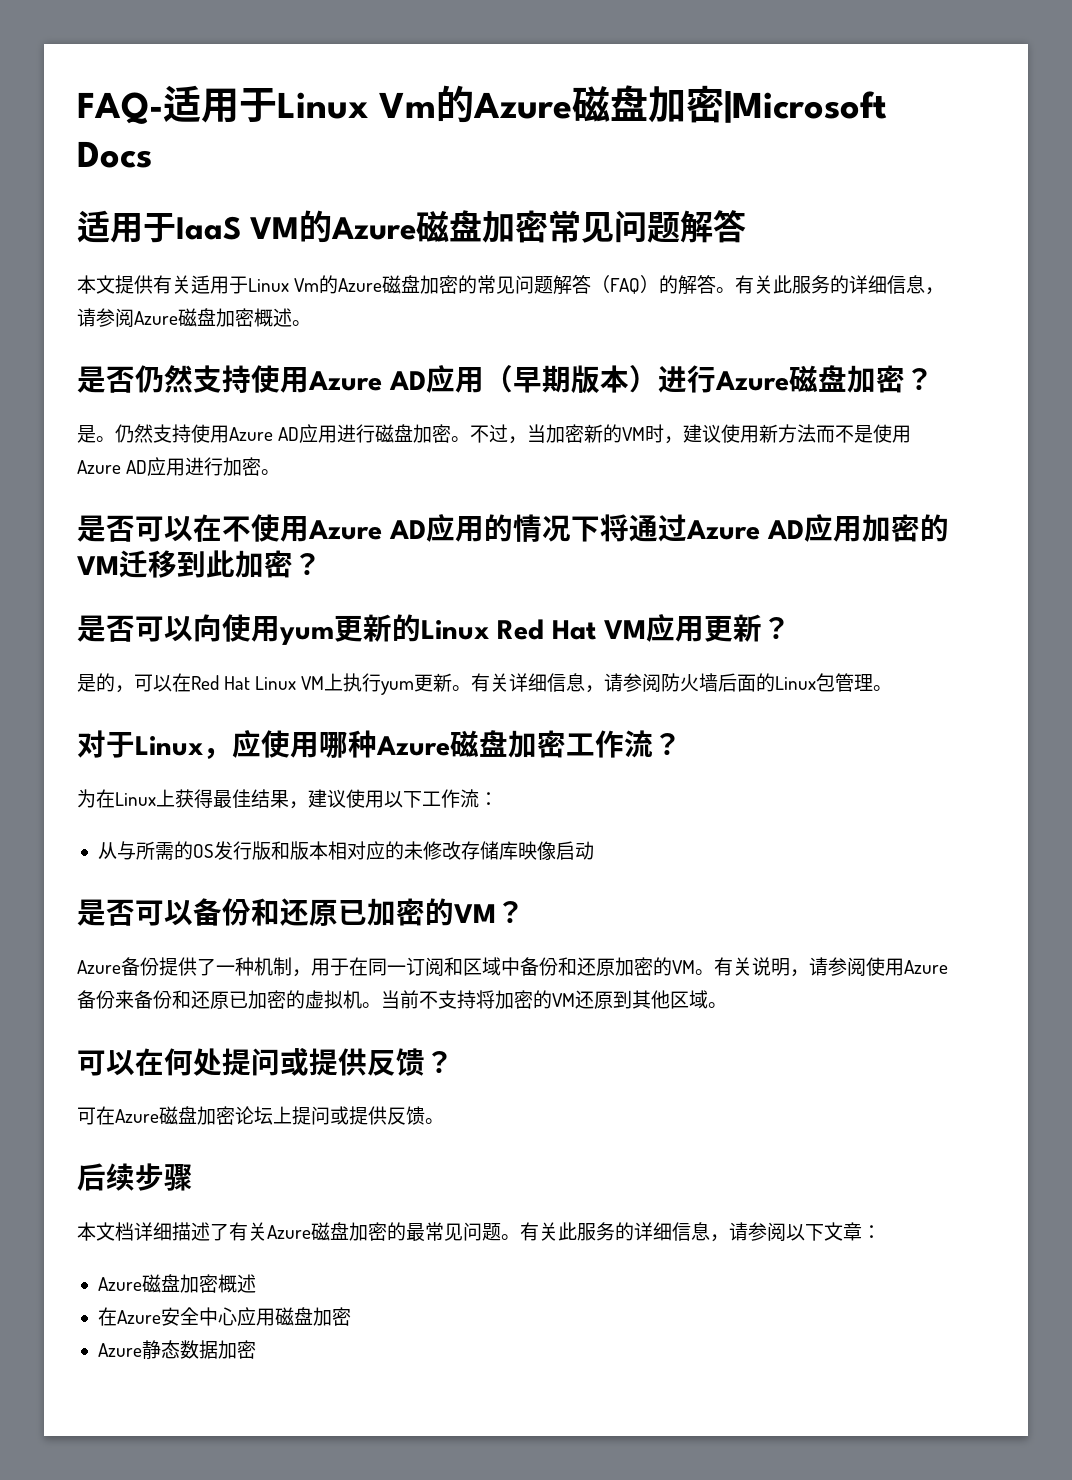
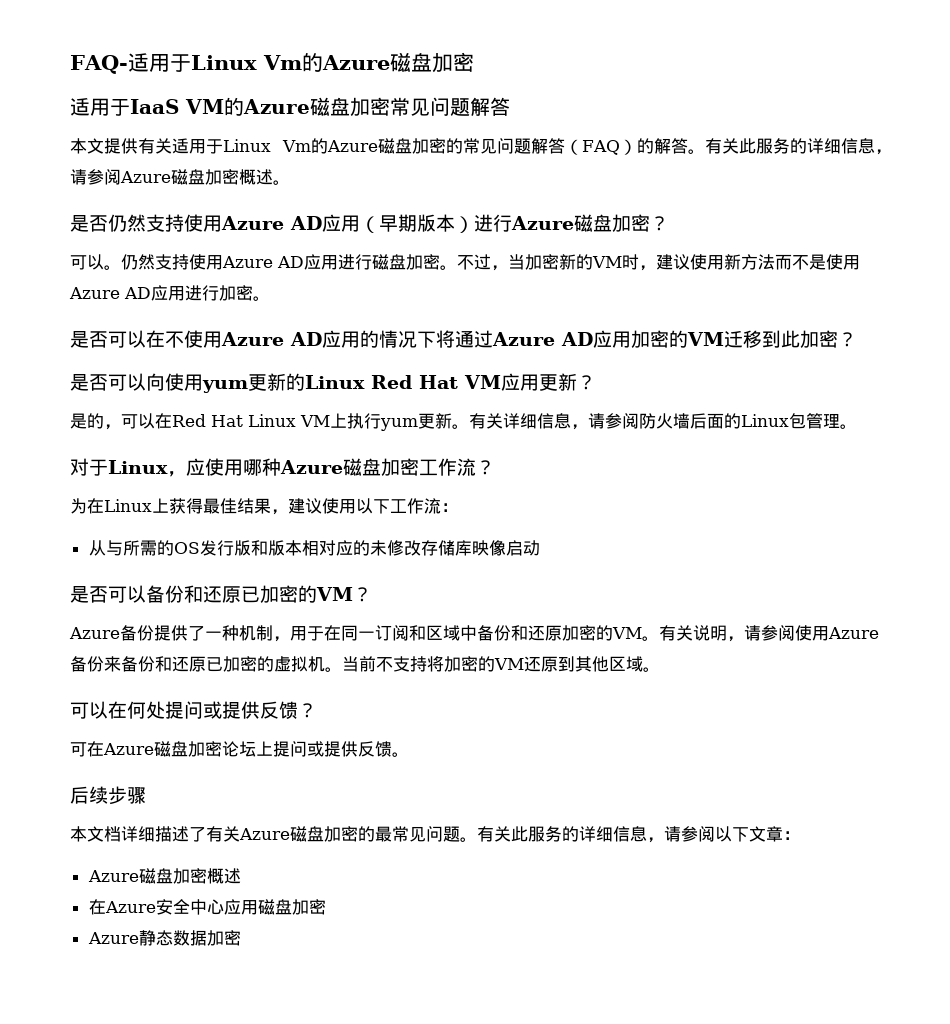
- FAQ-适用于Linux Vm的Azure磁盘加密|Microsoft Docs
+ FAQ-适用于Linux Vm的Azure磁盘加密
- 是。
+ 可以。

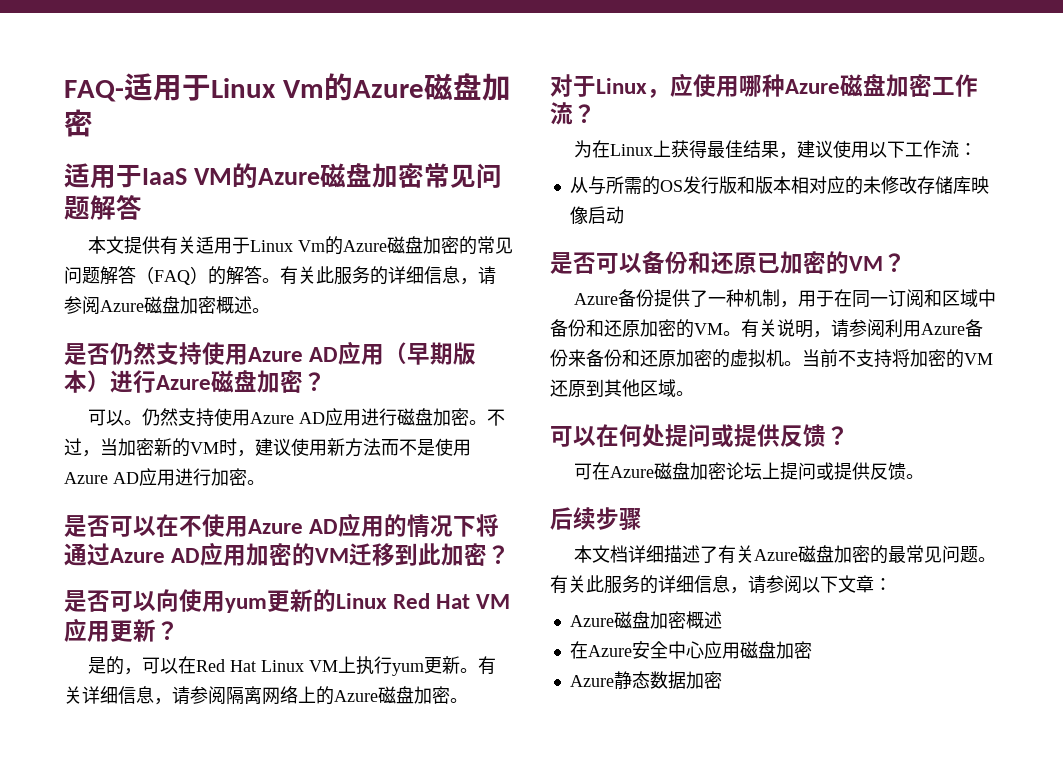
- 有关详细信息，请参阅防火墙后面的Linux包管理。
+ 有关详细信息，请参阅隔离网络上的Azure磁盘加密。
- 有关说明，请参阅使用Azure备份来备份和还原已加密的虚拟机。
+ 有关说明，请参阅利用Azure备份来备份和还原加密的虚拟机。

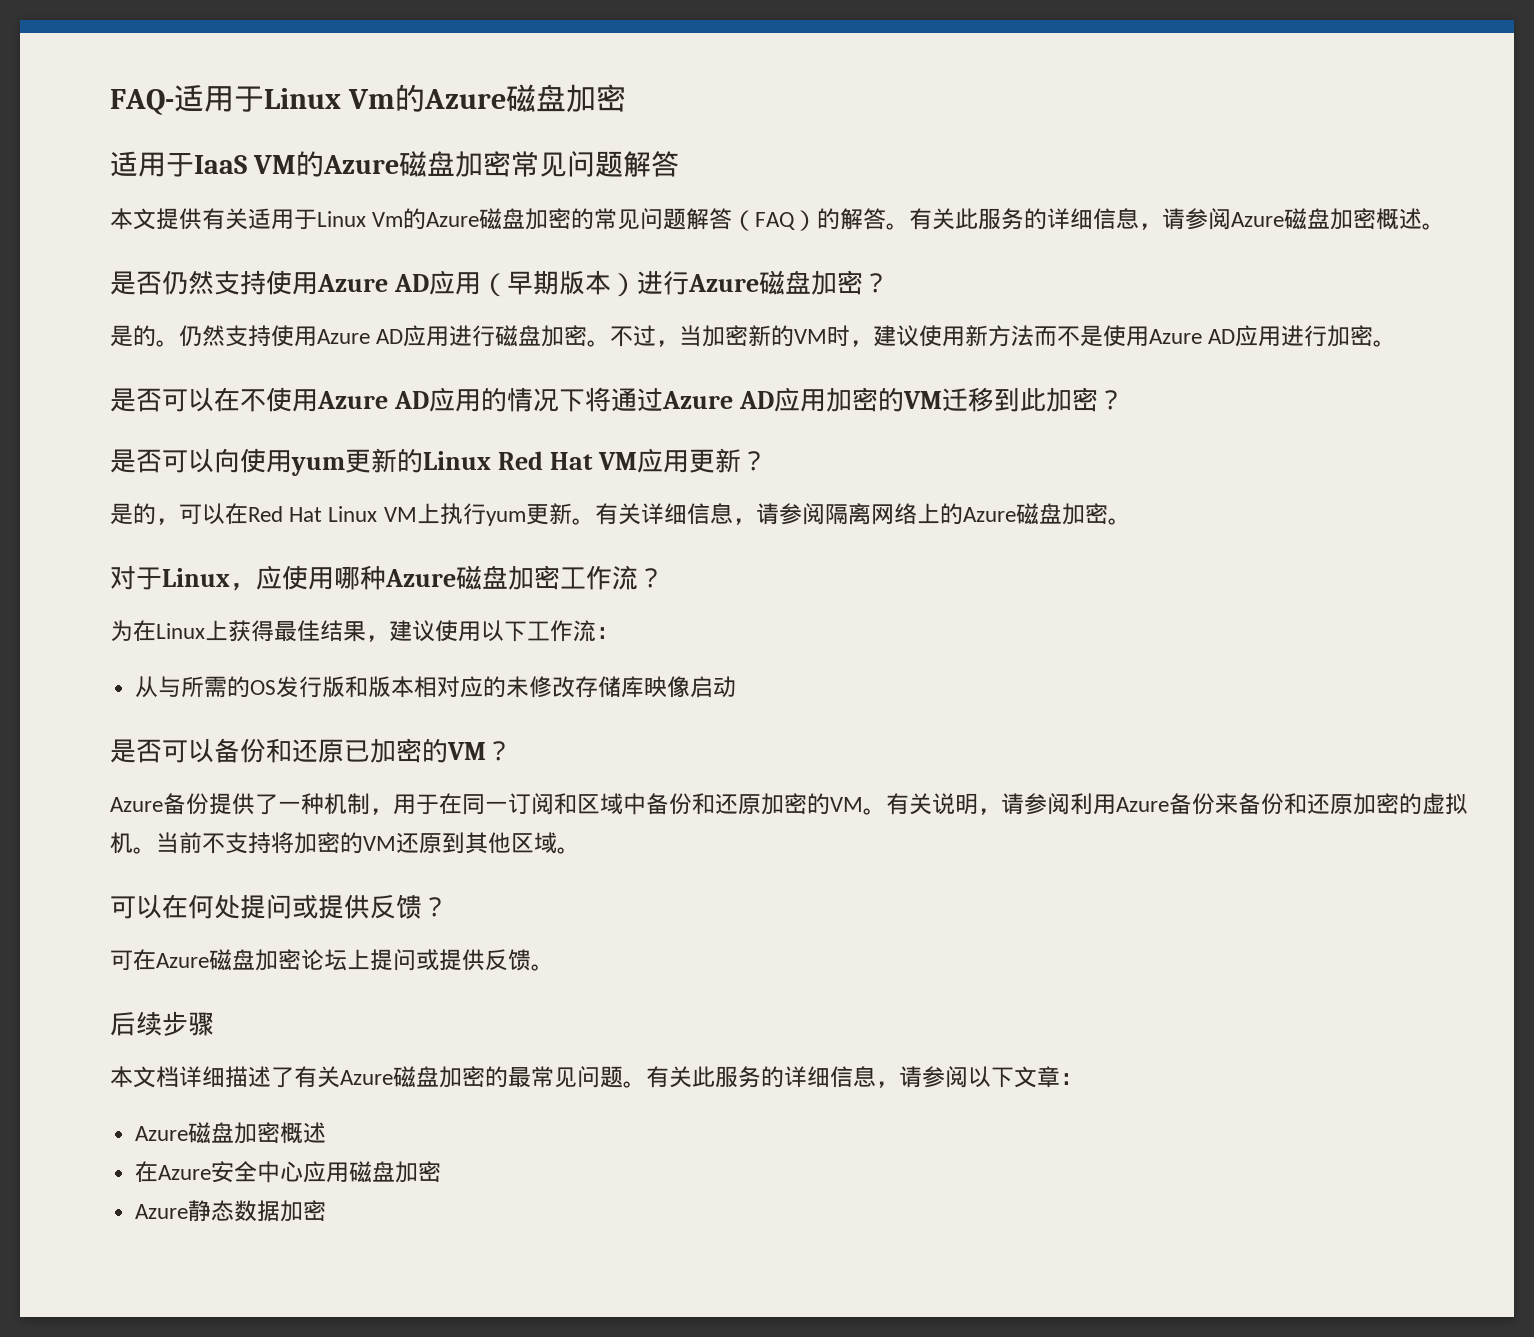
- 可以。
+ 是的。

